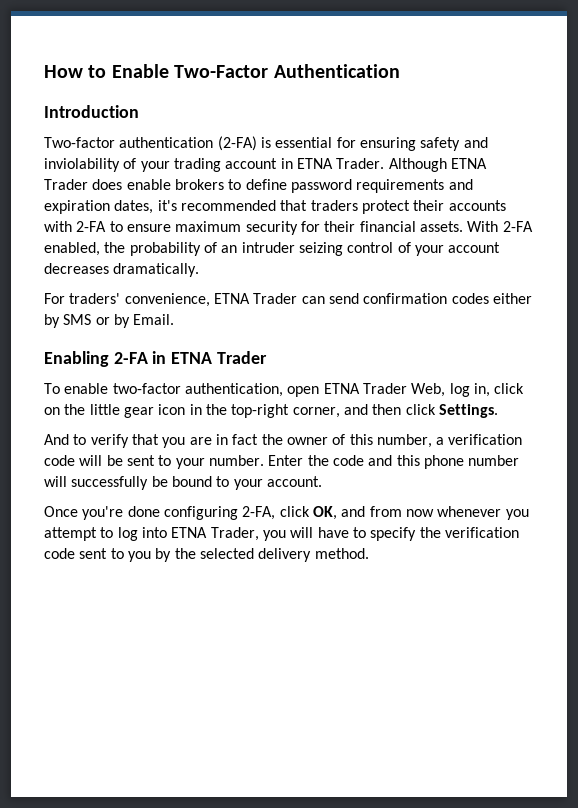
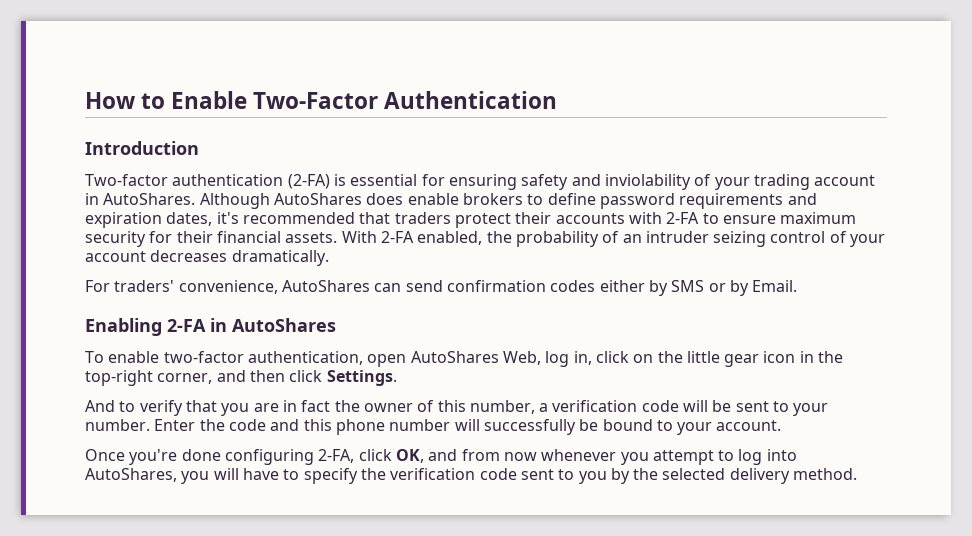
- Two-factor authentication (2-FA) is essential for ensuring safety and inviolability of your trading account in ETNA Trader. Although ETNA Trader does enable brokers to define password requirements and expiration dates, it's recommended that traders protect their accounts with 2-FA to ensure maximum security for their financial assets.
+ Two-factor authentication (2-FA) is essential for ensuring safety and inviolability of your trading account in AutoShares. Although AutoShares does enable brokers to define password requirements and expiration dates, it's recommended that traders protect their accounts with 2-FA to ensure maximum security for their financial assets.
- For traders' convenience, ETNA Trader can send confirmation codes either by SMS or by Email.
+ For traders' convenience, AutoShares can send confirmation codes either by SMS or by Email.
- Enabling 2-FA in ETNA Trader
+ Enabling 2-FA in AutoShares
- To enable two-factor authentication, open ETNA Trader Web, log in, click on the little gear icon in the top-right corner, and then click Settings.
+ To enable two-factor authentication, open AutoShares Web, log in, click on the little gear icon in the top-right corner, and then click Settings.
- Once you're done configuring 2-FA, click OK, and from now whenever you attempt to log into ETNA Trader, you will have to specify the verification code sent to you by the selected delivery method.
+ Once you're done configuring 2-FA, click OK, and from now whenever you attempt to log into AutoShares, you will have to specify the verification code sent to you by the selected delivery method.

